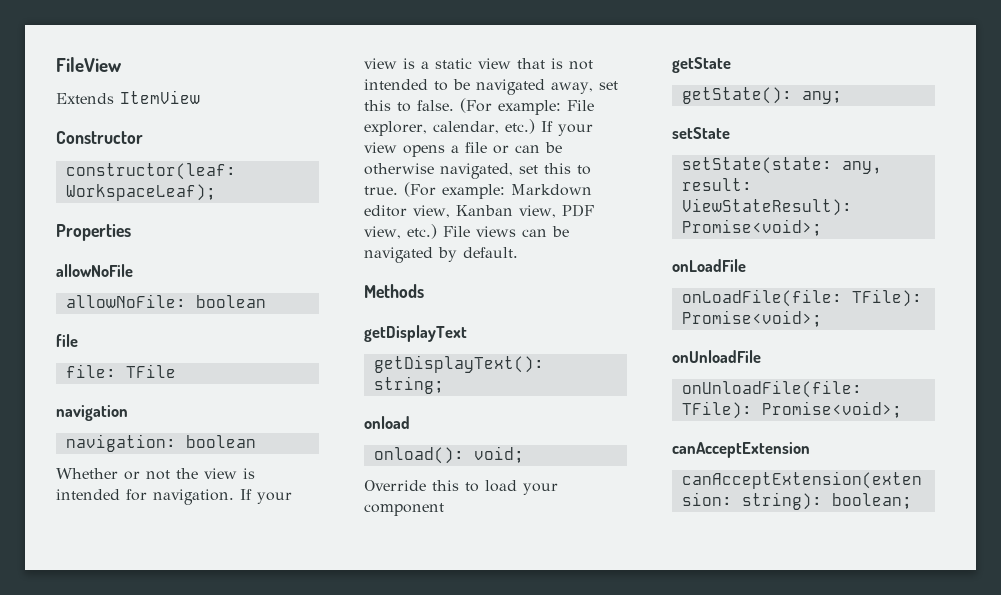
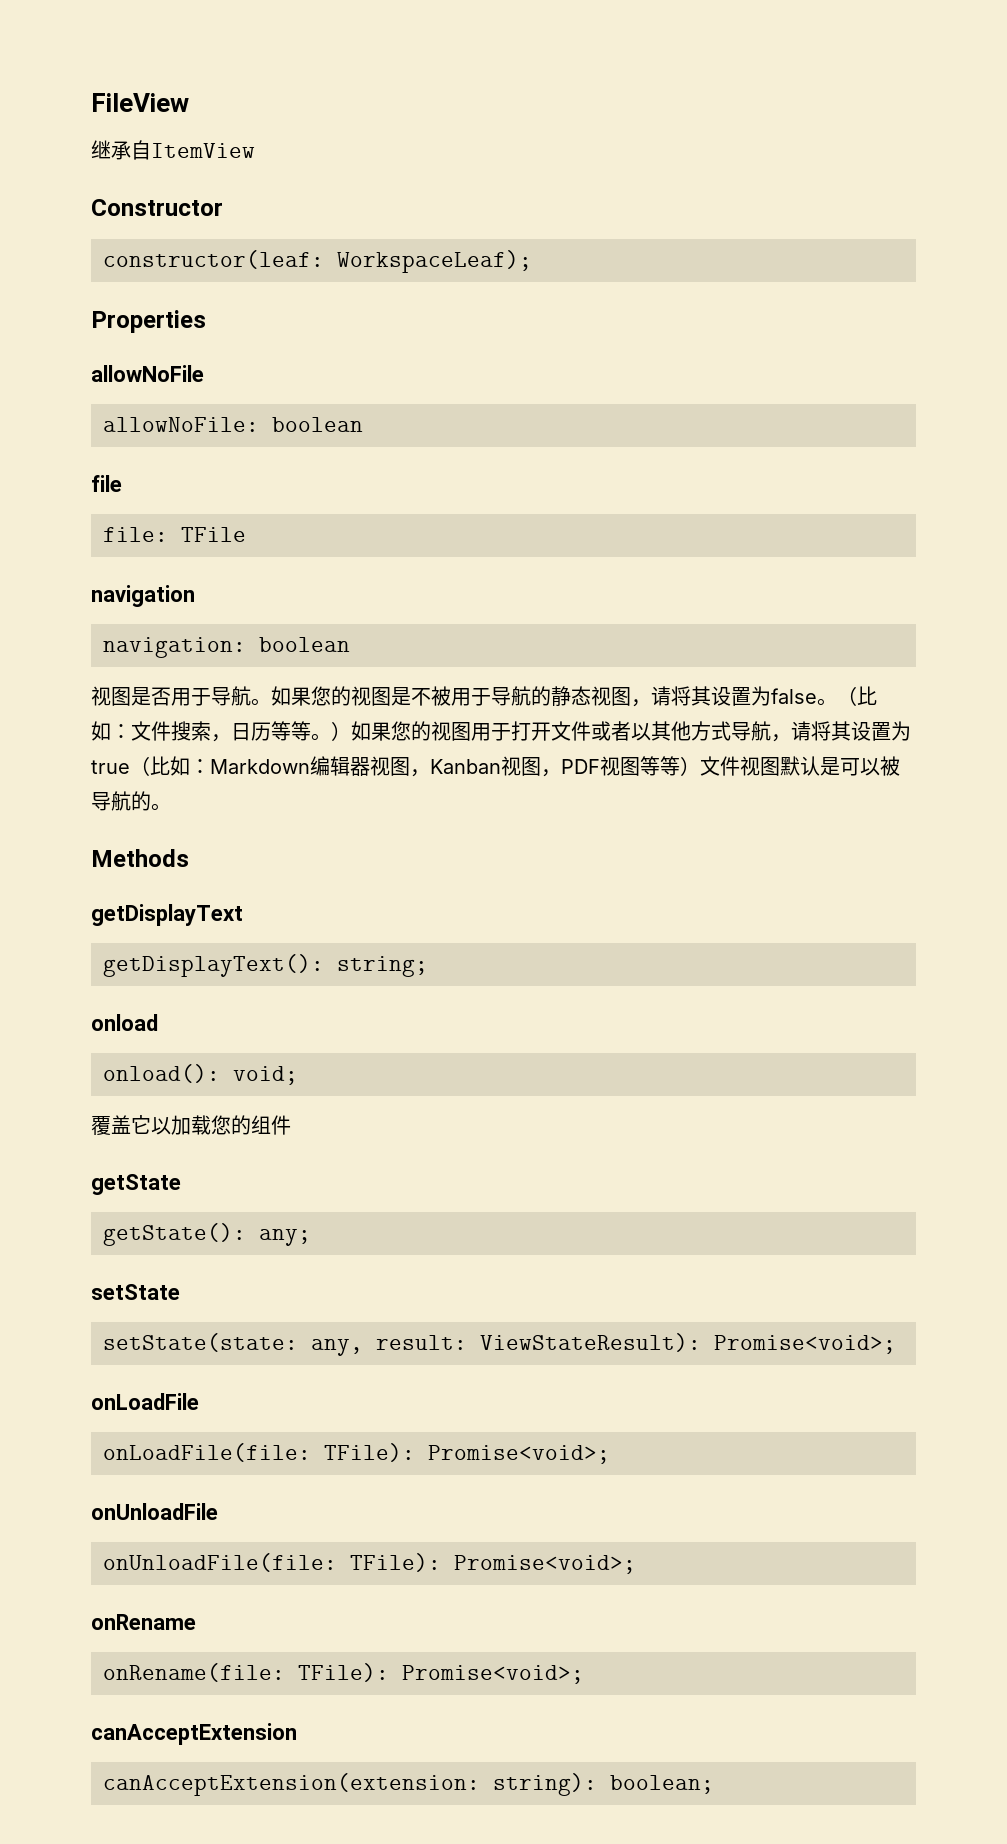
- Extends ItemView
+ 继承自ItemView
- Whether or not the view is intended for navigation. If your view is a static view that is not intended to be navigated away, set this to false. (For example: File explorer, calendar, etc.) If your view opens a file or can be otherwise navigated, set this to true. (For example: Markdown editor view, Kanban view, PDF view, etc.) File views can be navigated by default.
+ 视图是否用于导航。如果您的视图是不被用于导航的静态视图，请将其设置为false。（比如：文件搜索，日历等等。）如果您的视图用于打开文件或者以其他方式导航，请将其设置为true（比如：Markdown编辑器视图，Kanban视图，PDF视图等等）文件视图默认是可以被导航的。
- Override this to load your component
+ 覆盖它以加载您的组件
+ onRename
+ onRename(file: TFile): Promise<void>;

